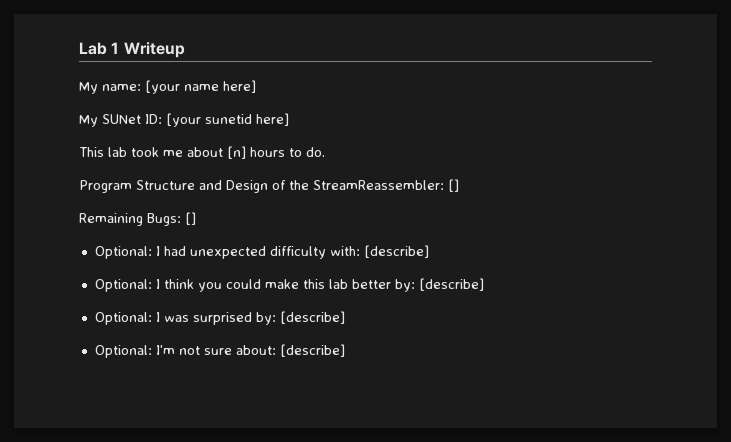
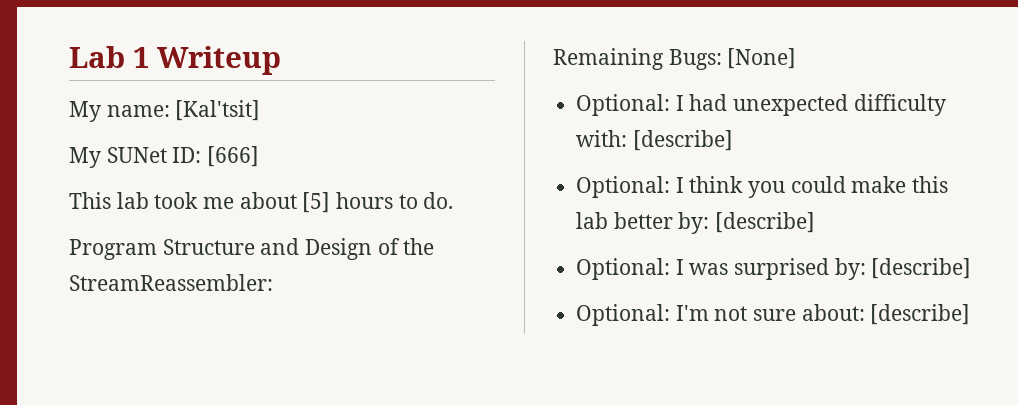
- My name: [your name here]
+ My name: [Kal'tsit]
- My SUNet ID: [your sunetid here]
+ My SUNet ID: [666]
- This lab took me about [n] hours to do.
+ This lab took me about [5] hours to do.
- Program Structure and Design of the StreamReassembler: []
+ Program Structure and Design of the StreamReassembler:
- Remaining Bugs: []
+ Remaining Bugs: [None]

